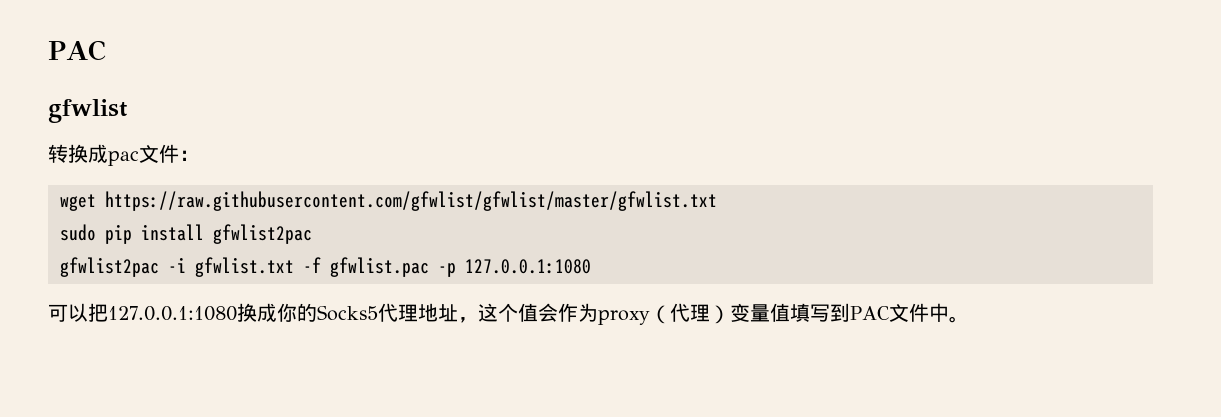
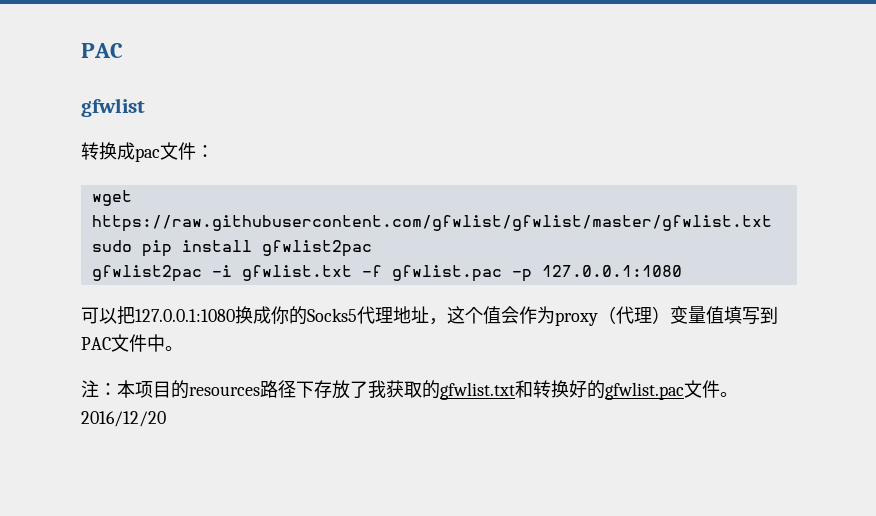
+ 注：本项目的resources路径下存放了我获取的gfwlist.txt和转换好的gfwlist.pac文件。2016/12/20

